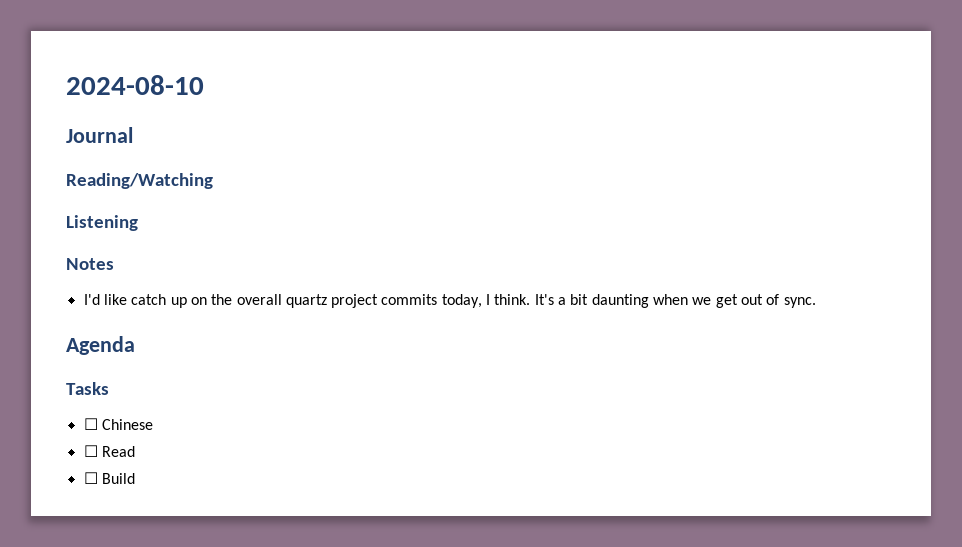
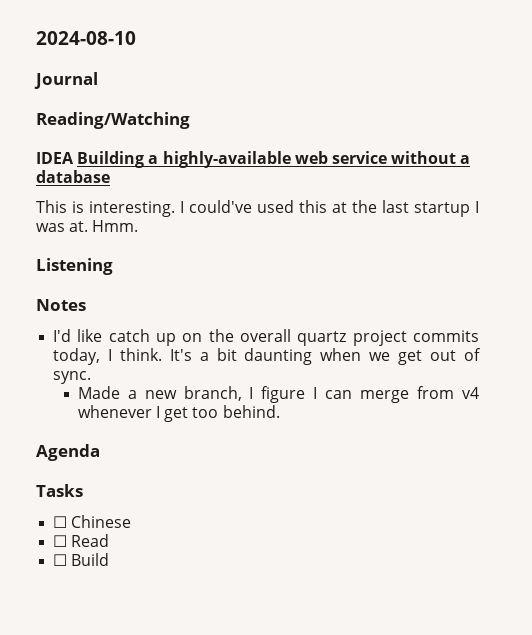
+ IDEA Building a highly-available web service without a database
+ This is interesting. I could've used this at the last startup I was at. Hmm.
+ Made a new branch, I figure I can merge from v4 whenever I get too behind.

